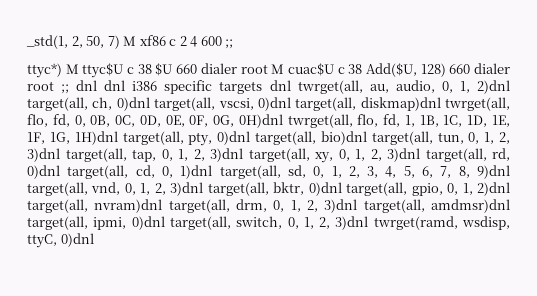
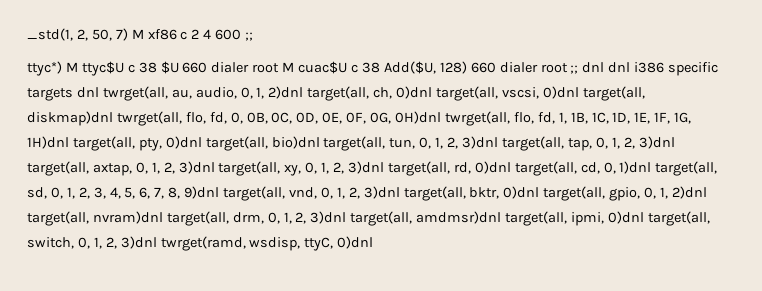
- dnl dnl i386 specific targets dnl twrget(all, au, audio, 0, 1, 2)dnl target(all, ch, 0)dnl target(all, vscsi, 0)dnl target(all, diskmap)dnl twrget(all, flo, fd, 0, 0B, 0C, 0D, 0E, 0F, 0G, 0H)dnl twrget(all, flo, fd, 1, 1B, 1C, 1D, 1E, 1F, 1G, 1H)dnl target(all, pty, 0)dnl target(all, bio)dnl target(all, tun, 0, 1, 2, 3)dnl target(all, tap, 0, 1, 2, 3)dnl target(all, xy, 0, 1, 2, 3)dnl target(all, rd, 0)dnl target(all, cd, 0, 1)dnl target(all, sd, 0, 1, 2, 3, 4, 5, 6, 7, 8, 9)dnl target(all, vnd, 0, 1, 2, 3)dnl target(all, bktr, 0)dnl target(all, gpio, 0, 1, 2)dnl target(all, nvram)dnl target(all, drm, 0, 1, 2, 3)dnl target(all, amdmsr)dnl target(all, ipmi, 0)dnl target(all, switch, 0, 1, 2, 3)dnl twrget(ramd, wsdisp, ttyC, 0)dnl
+ dnl dnl i386 specific targets dnl twrget(all, au, audio, 0, 1, 2)dnl target(all, ch, 0)dnl target(all, vscsi, 0)dnl target(all, diskmap)dnl twrget(all, flo, fd, 0, 0B, 0C, 0D, 0E, 0F, 0G, 0H)dnl twrget(all, flo, fd, 1, 1B, 1C, 1D, 1E, 1F, 1G, 1H)dnl target(all, pty, 0)dnl target(all, bio)dnl target(all, tun, 0, 1, 2, 3)dnl target(all, tap, 0, 1, 2, 3)dnl target(all, axtap, 0, 1, 2, 3)dnl target(all, xy, 0, 1, 2, 3)dnl target(all, rd, 0)dnl target(all, cd, 0, 1)dnl target(all, sd, 0, 1, 2, 3, 4, 5, 6, 7, 8, 9)dnl target(all, vnd, 0, 1, 2, 3)dnl target(all, bktr, 0)dnl target(all, gpio, 0, 1, 2)dnl target(all, nvram)dnl target(all, drm, 0, 1, 2, 3)dnl target(all, amdmsr)dnl target(all, ipmi, 0)dnl target(all, switch, 0, 1, 2, 3)dnl twrget(ramd, wsdisp, ttyC, 0)dnl

